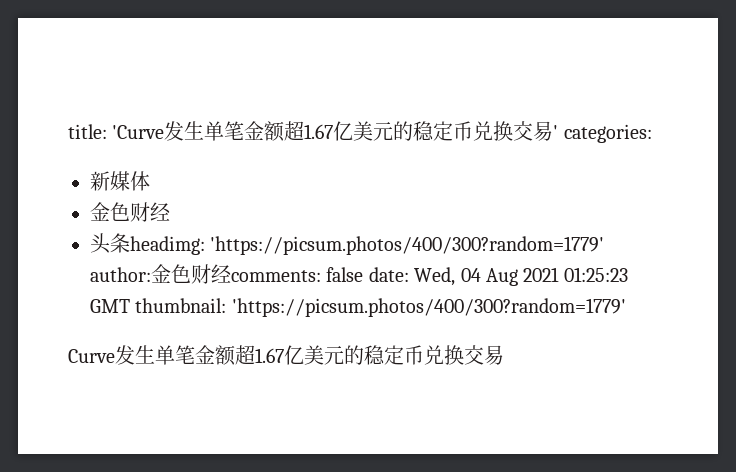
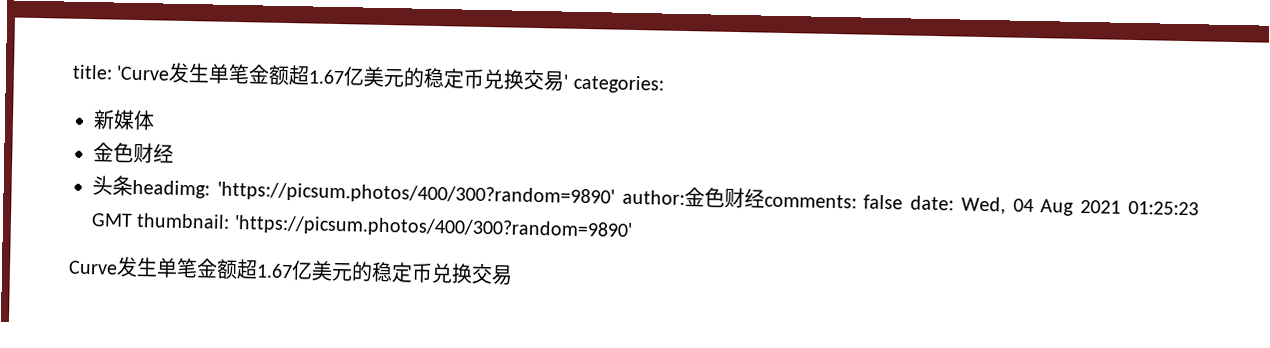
- 头条headimg: 'https://picsum.photos/400/300?random=1779' author:金色财经comments: false date: Wed, 04 Aug 2021 01:25:23 GMT thumbnail: 'https://picsum.photos/400/300?random=1779'
+ 头条headimg: 'https://picsum.photos/400/300?random=9890' author:金色财经comments: false date: Wed, 04 Aug 2021 01:25:23 GMT thumbnail: 'https://picsum.photos/400/300?random=9890'

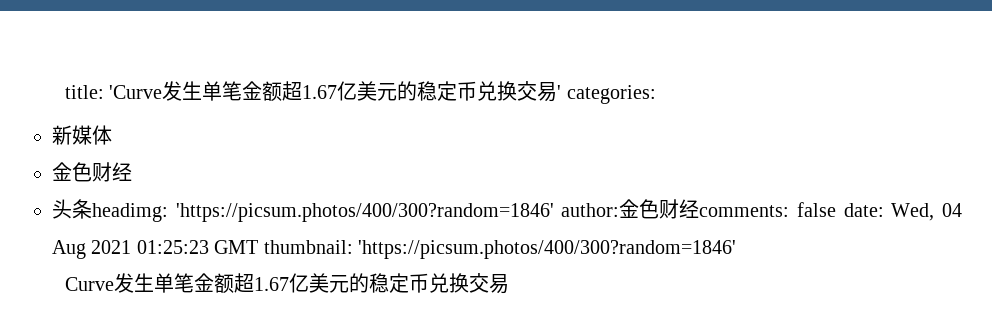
- 头条headimg: 'https://picsum.photos/400/300?random=9890' author:金色财经comments: false date: Wed, 04 Aug 2021 01:25:23 GMT thumbnail: 'https://picsum.photos/400/300?random=9890'
+ 头条headimg: 'https://picsum.photos/400/300?random=1846' author:金色财经comments: false date: Wed, 04 Aug 2021 01:25:23 GMT thumbnail: 'https://picsum.photos/400/300?random=1846'

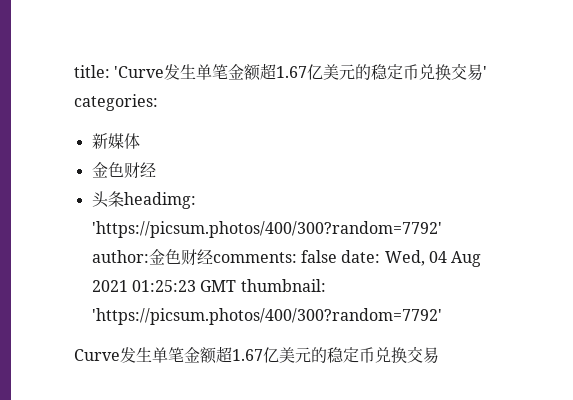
- 头条headimg: 'https://picsum.photos/400/300?random=1846' author:金色财经comments: false date: Wed, 04 Aug 2021 01:25:23 GMT thumbnail: 'https://picsum.photos/400/300?random=1846'
+ 头条headimg: 'https://picsum.photos/400/300?random=7792' author:金色财经comments: false date: Wed, 04 Aug 2021 01:25:23 GMT thumbnail: 'https://picsum.photos/400/300?random=7792'

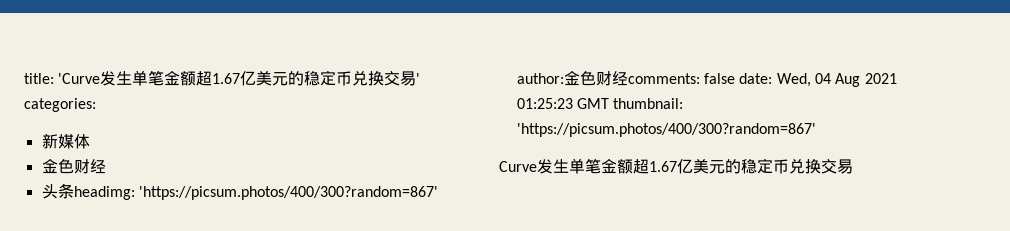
- 头条headimg: 'https://picsum.photos/400/300?random=7792' author:金色财经comments: false date: Wed, 04 Aug 2021 01:25:23 GMT thumbnail: 'https://picsum.photos/400/300?random=7792'
+ 头条headimg: 'https://picsum.photos/400/300?random=867' author:金色财经comments: false date: Wed, 04 Aug 2021 01:25:23 GMT thumbnail: 'https://picsum.photos/400/300?random=867'

